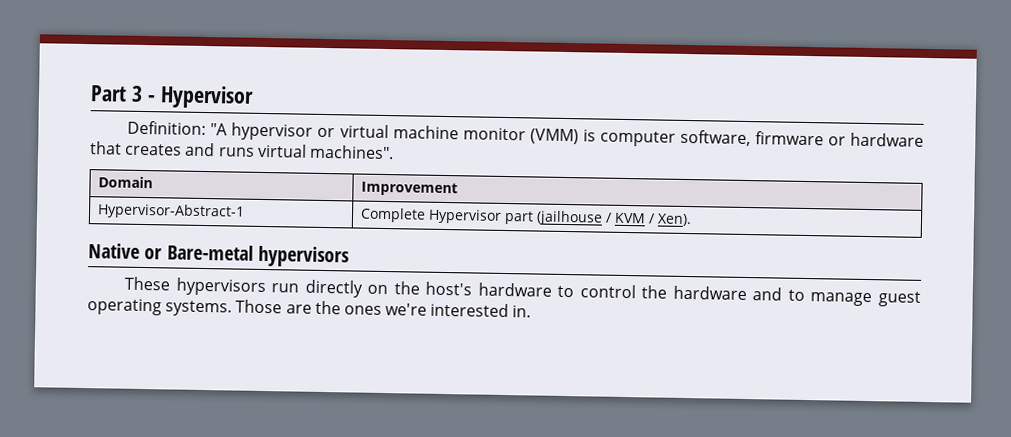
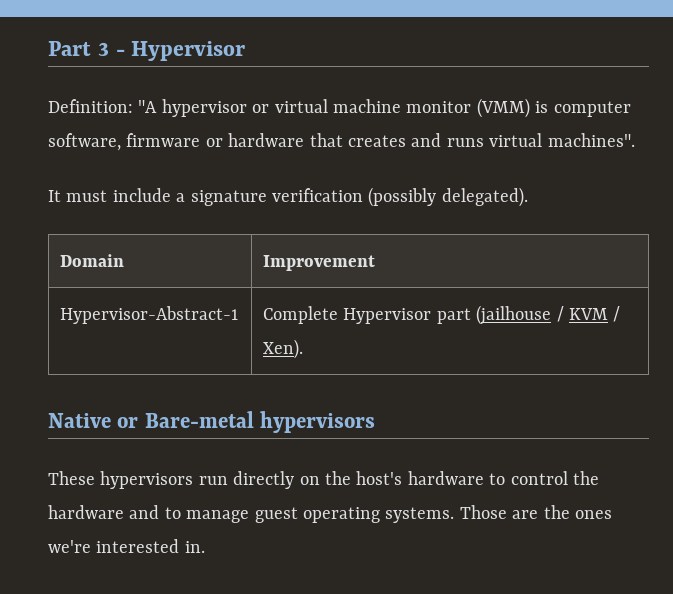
+ It must include a signature verification (possibly delegated).

